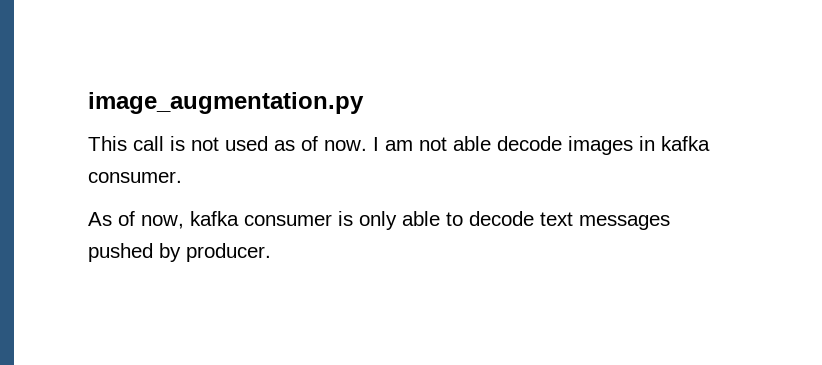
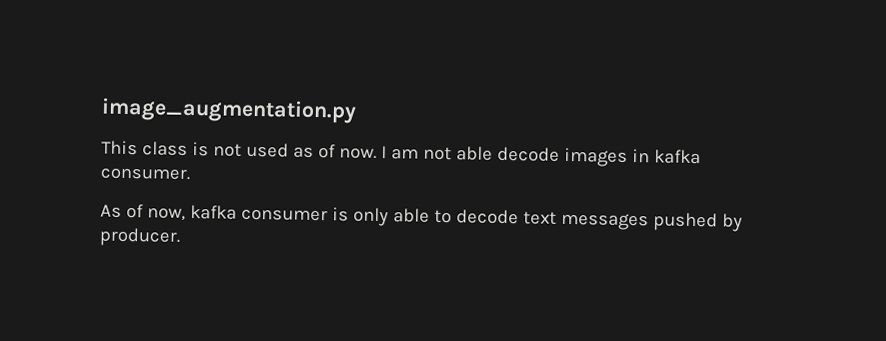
- This call is not used as of now.
+ This class is not used as of now.

